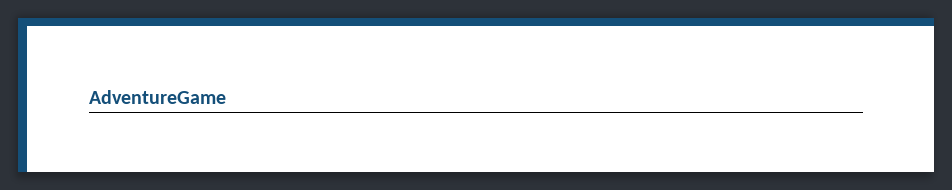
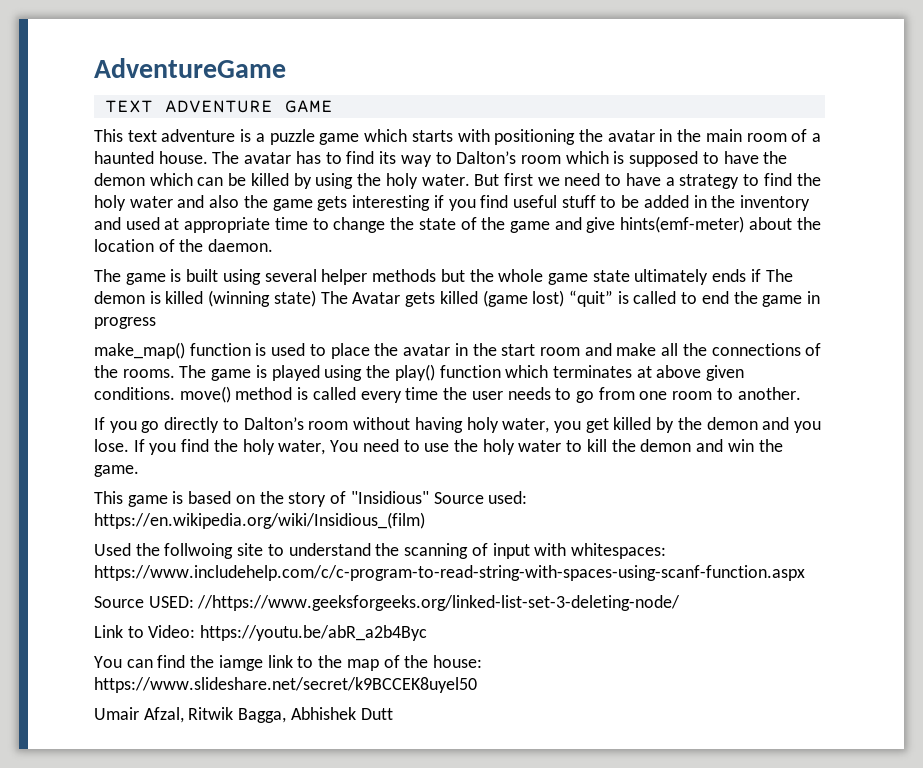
+ TEXT ADVENTURE GAME
+ This text adventure is a puzzle game which starts with positioning the avatar in the main room of a haunted house. The avatar has to find its way to Dalton’s room which is supposed to have the demon which can be killed by using the holy water. But first we need to have a strategy to find the holy water and also the game gets interesting if you find useful stuff to be added in the inventory and used at appropriate time to change the state of the game and give hints(emf-meter) about the location of the daemon.
+ The game is built using several helper methods but the whole game state ultimately ends if The demon is killed (winning state) The Avatar gets killed (game lost) “quit” is called to end the game in progress
+ make_map() function is used to place the avatar in the start room and make all the connections of the rooms. The game is played using the play() function which terminates at above given conditions. move() method is called every time the user needs to go from one room to another.
+ If you go directly to Dalton’s room without having holy water, you get killed by the demon and you lose. If you find the holy water, You need to use the holy water to kill the demon and win the game.
+ This game is based on the story of "Insidious" Source used: https://en.wikipedia.org/wiki/Insidious_(film)
+ Used the follwoing site to understand the scanning of input with whitespaces: https://www.includehelp.com/c/c-program-to-read-string-with-spaces-using-scanf-function.aspx
+ Source USED: //https://www.geeksforgeeks.org/linked-list-set-3-deleting-node/
+ Link to Video: https://youtu.be/abR_a2b4Byc
+ You can find the iamge link to the map of the house: https://www.slideshare.net/secret/k9BCCEK8uyel50
+ Umair Afzal, Ritwik Bagga, Abhishek Dutt

